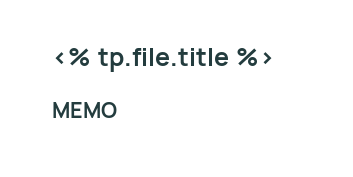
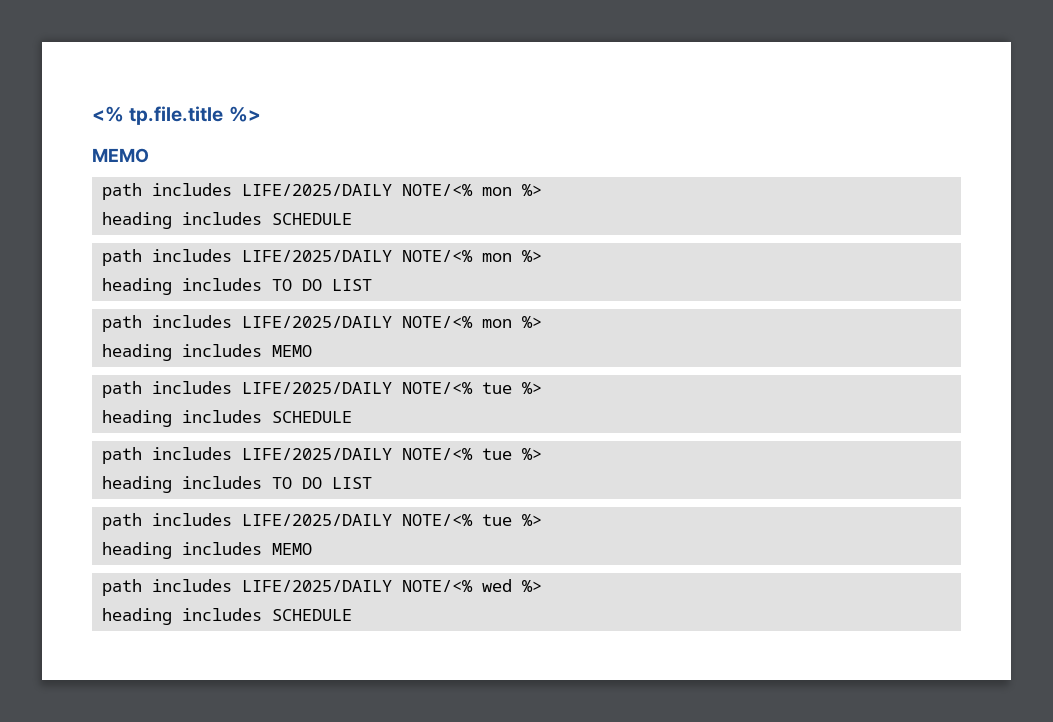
  <% tp.file.title %>
  MEMO
+ path includes LIFE/2025/DAILY NOTE/<% mon %>
+ heading includes SCHEDULE
+ path includes LIFE/2025/DAILY NOTE/<% mon %>
+ heading includes TO DO LIST
+ path includes LIFE/2025/DAILY NOTE/<% mon %>
+ heading includes MEMO
+ path includes LIFE/2025/DAILY NOTE/<% tue %>
+ heading includes SCHEDULE
+ path includes LIFE/2025/DAILY NOTE/<% tue %>
+ heading includes TO DO LIST
+ path includes LIFE/2025/DAILY NOTE/<% tue %>
+ heading includes MEMO
+ path includes LIFE/2025/DAILY NOTE/<% wed %>
+ heading includes SCHEDULE

